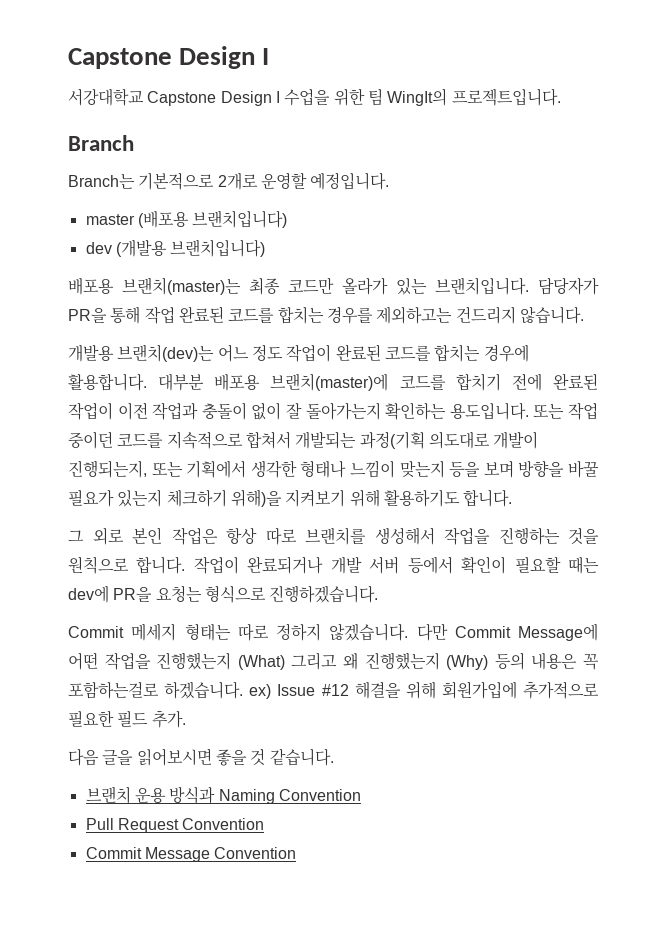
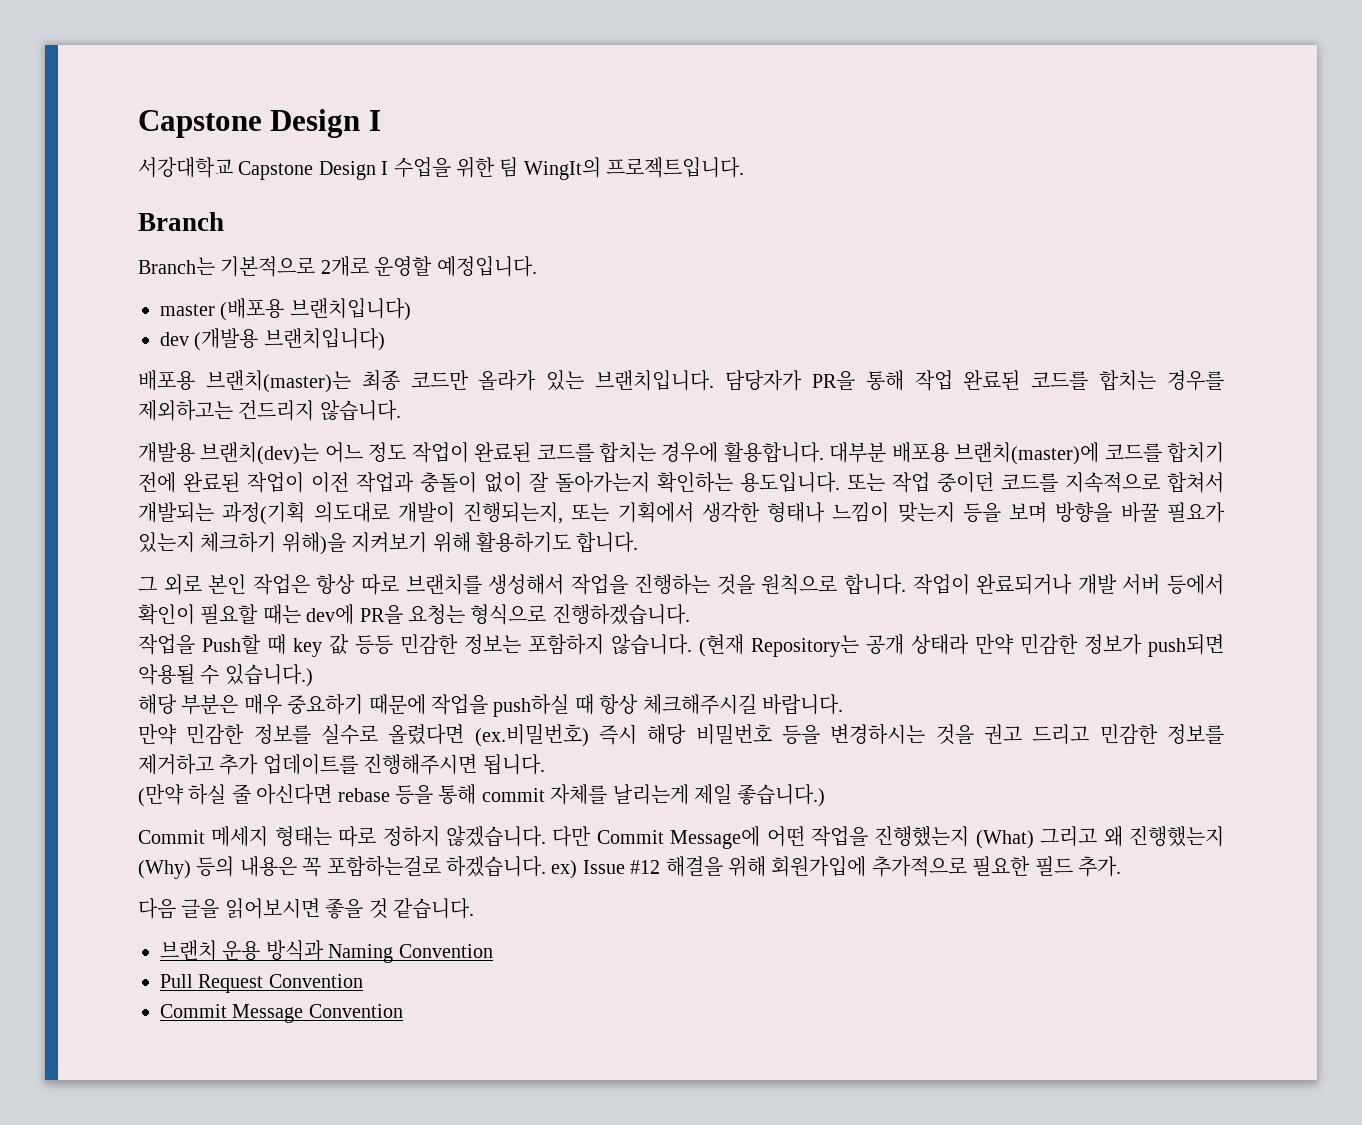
+ 작업을 Push할 때 key 값 등등 민감한 정보는 포함하지 않습니다. (현재 Repository는 공개 상태라 만약 민감한 정보가 push되면 악용될 수 있습니다.)
+ 해당 부분은 매우 중요하기 때문에 작업을 push하실 때 항상 체크해주시길 바랍니다.
+ 만약 민감한 정보를 실수로 올렸다면 (ex.비밀번호) 즉시 해당 비밀번호 등을 변경하시는 것을 권고 드리고 민감한 정보를 제거하고 추가 업데이트를 진행해주시면 됩니다.
+ (만약 하실 줄 아신다면 rebase 등을 통해 commit 자체를 날리는게 제일 좋습니다.)

